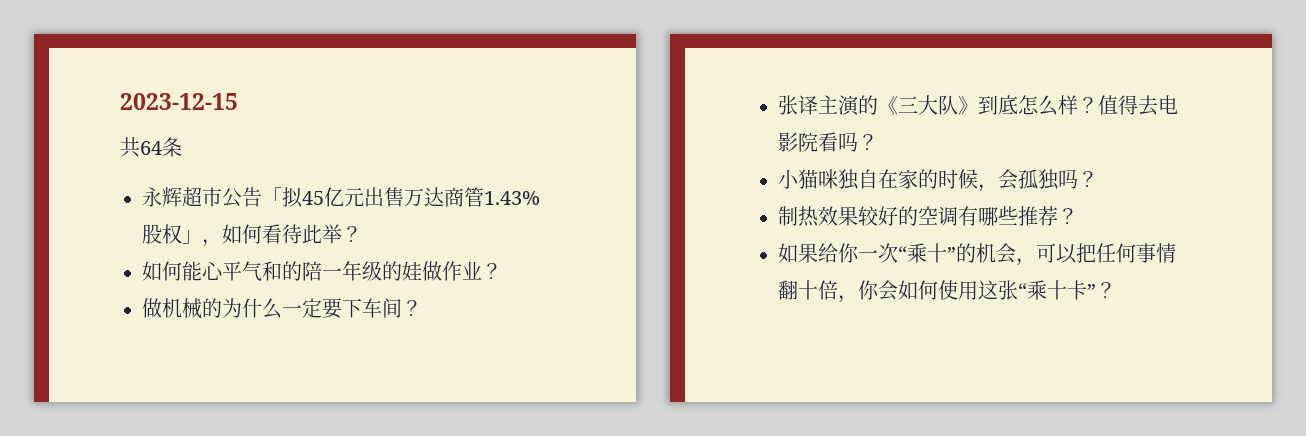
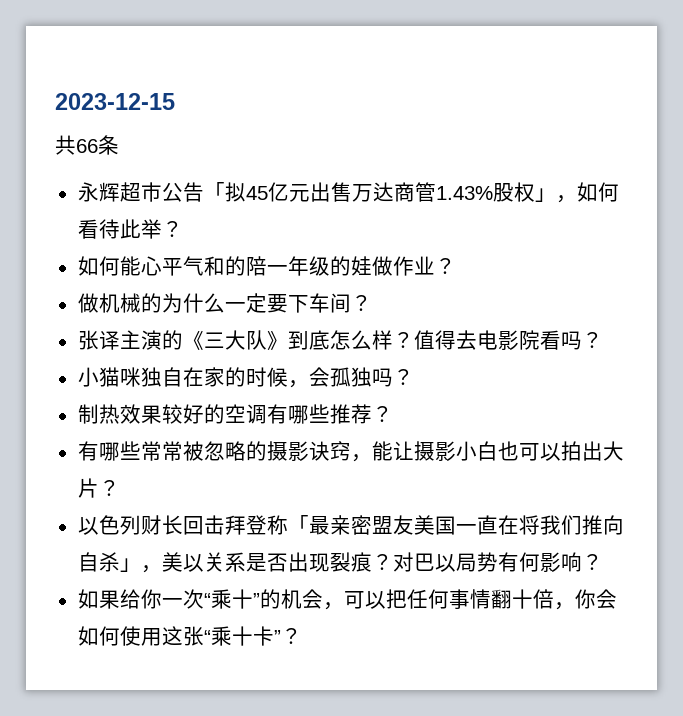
- 共64条
+ 共66条
+ 有哪些常常被忽略的摄影诀窍，能让摄影小白也可以拍出大片？
+ 以色列财长回击拜登称「最亲密盟友美国一直在将我们推向自杀」，美以关系是否出现裂痕？对巴以局势有何影响？

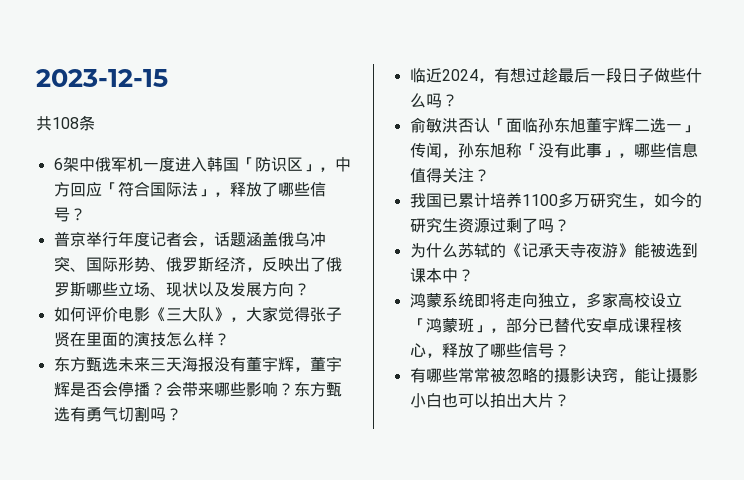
- 共66条
+ 共108条
- 永辉超市公告「拟45亿元出售万达商管1.43%股权」，如何看待此举？
- 如何能心平气和的陪一年级的娃做作业？
- 做机械的为什么一定要下车间？
- 张译主演的《三大队》到底怎么样？值得去电影院看吗？
- 小猫咪独自在家的时候，会孤独吗？
- 制热效果较好的空调有哪些推荐？
+ 6架中俄军机一度进入韩国「防识区」，中方回应「符合国际法」，释放了哪些信号？
+ 普京举行年度记者会，话题涵盖俄乌冲突、国际形势、俄罗斯经济，反映出了俄罗斯哪些立场、现状以及发展方向？
+ 如何评价电影《三大队》，大家觉得张子贤在里面的演技怎么样？
+ 东方甄选未来三天海报没有董宇辉，董宇辉是否会停播？会带来哪些影响？东方甄选有勇气切割吗？
+ 临近2024，有想过趁最后一段日子做些什么吗？
+ 俞敏洪否认「面临孙东旭董宇辉二选一」传闻，孙东旭称「没有此事」，哪些信息值得关注？
+ 我国已累计培养1100多万研究生，如今的研究生资源过剩了吗？
+ 为什么苏轼的《记承天寺夜游》能被选到课本中？
+ 鸿蒙系统即将走向独立，多家高校设立「鸿蒙班」，部分已替代安卓成课程核心，释放了哪些信号？
- 以色列财长回击拜登称「最亲密盟友美国一直在将我们推向自杀」，美以关系是否出现裂痕？对巴以局势有何影响？
- 如果给你一次“乘十”的机会，可以把任何事情翻十倍，你会如何使用这张“乘十卡”？

